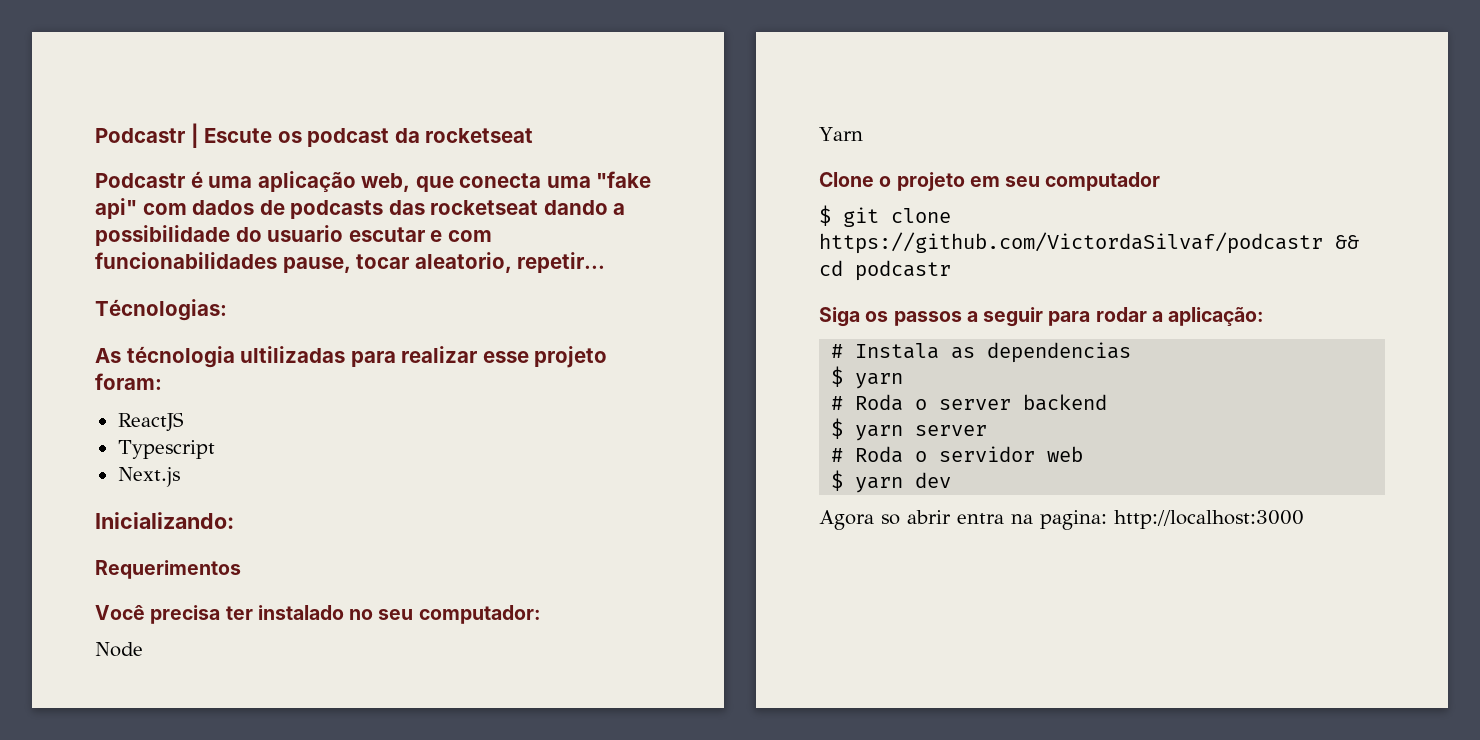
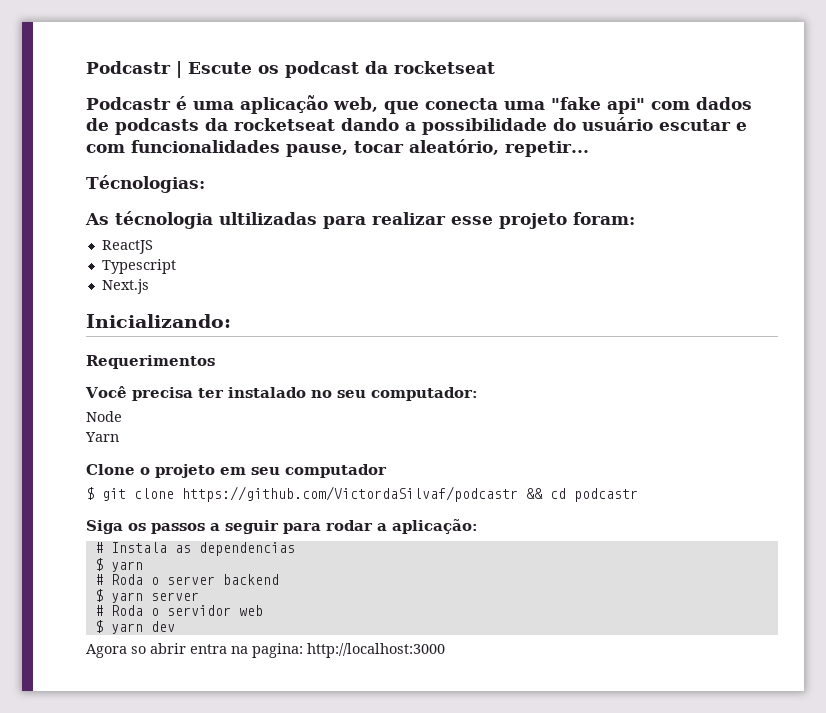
- Podcastr é uma aplicação web, que conecta uma "fake api" com dados de podcasts das rocketseat dando a possibilidade do usuario escutar e com funcionabilidades pause, tocar aleatorio, repetir...
+ Podcastr é uma aplicação web, que conecta uma "fake api" com dados de podcasts da rocketseat dando a possibilidade do usuário escutar e com funcionalidades pause, tocar aleatório, repetir...

